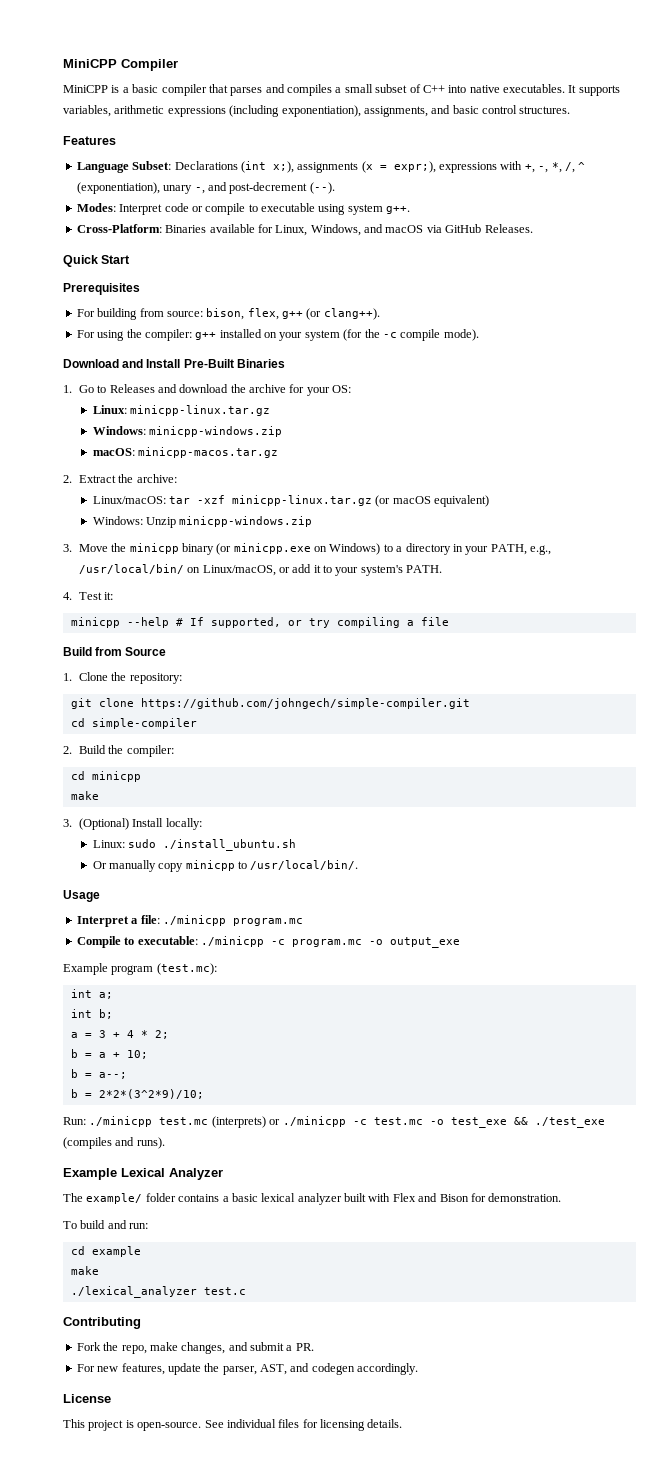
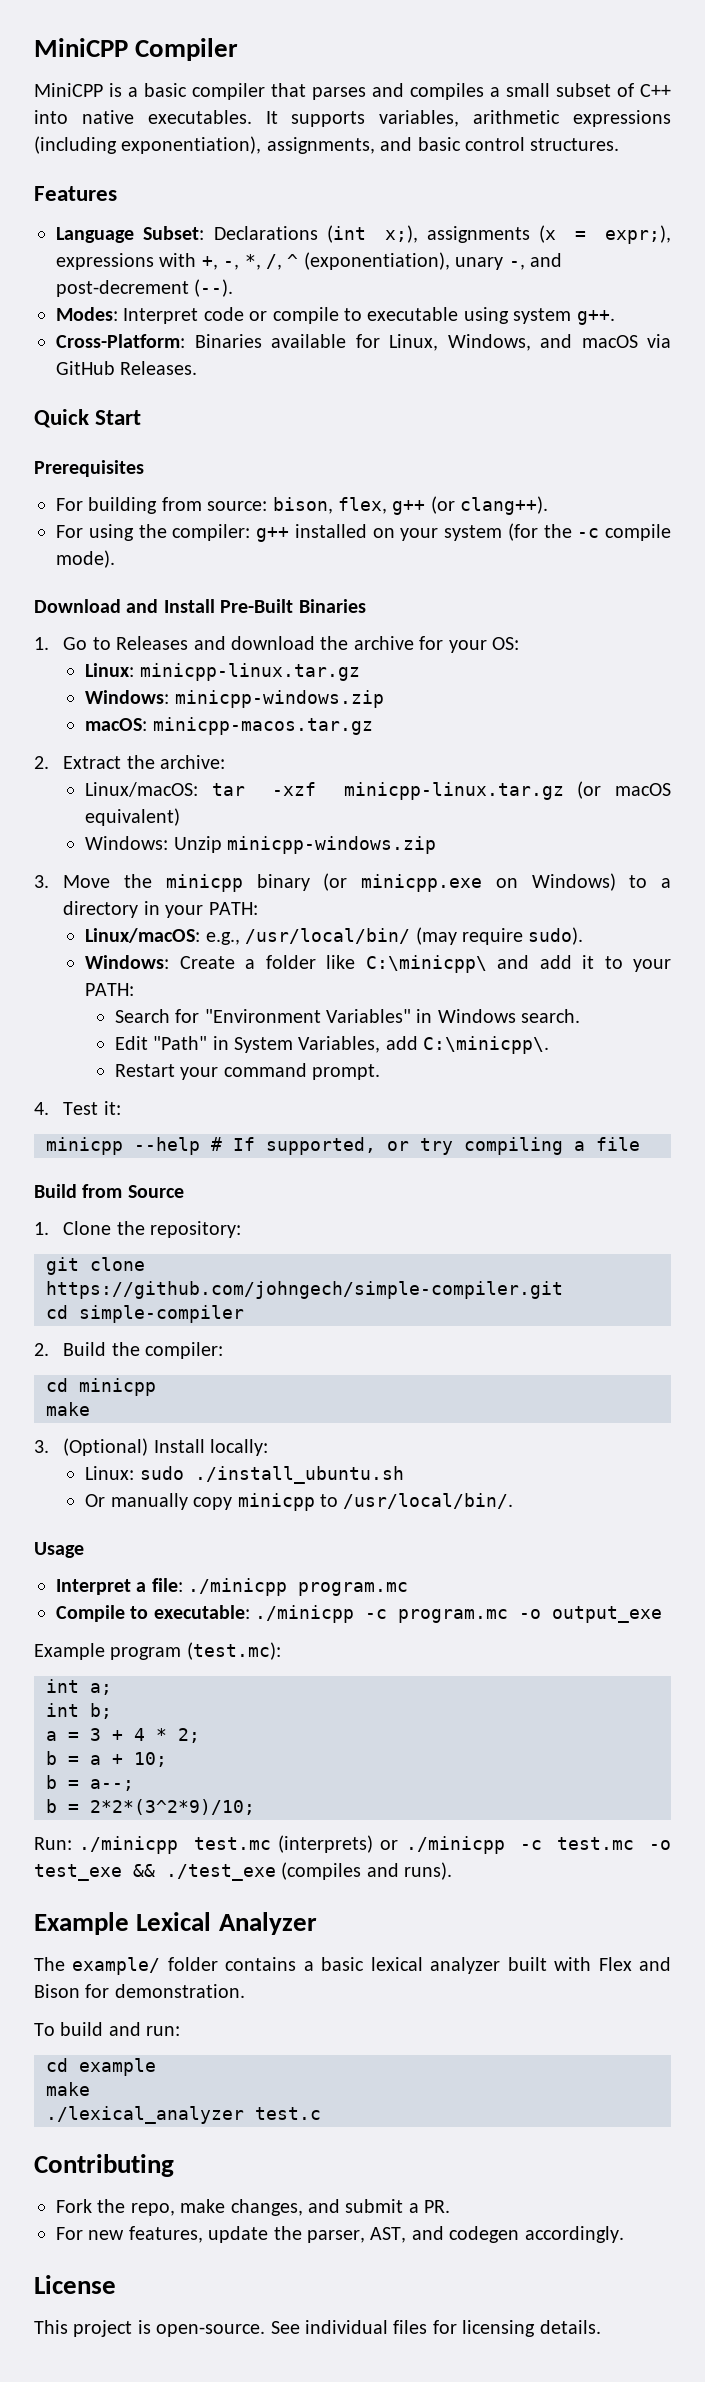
- 3. Move the minicpp binary (or minicpp.exe on Windows) to a directory in your PATH, e.g., /usr/local/bin/ on Linux/macOS, or add it to your system's PATH.
+ 3. Move the minicpp binary (or minicpp.exe on Windows) to a directory in your PATH:
+ Linux/macOS: e.g., /usr/local/bin/ (may require sudo).
+ Windows: Create a folder like C:\minicpp\ and add it to your PATH:
+ Search for "Environment Variables" in Windows search.
+ Edit "Path" in System Variables, add C:\minicpp\.
+ Restart your command prompt.

